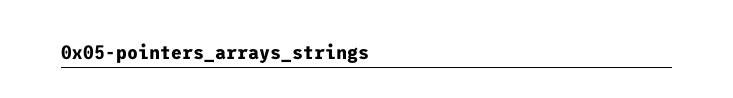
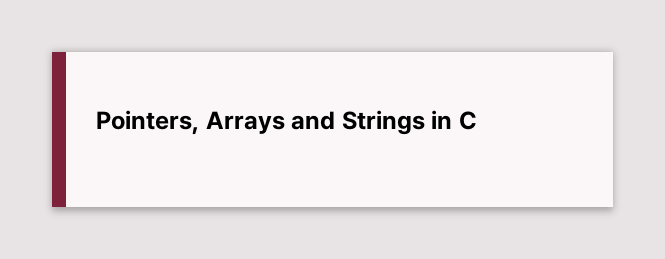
- 0x05-pointers_arrays_strings
+ Pointers, Arrays and Strings in C

